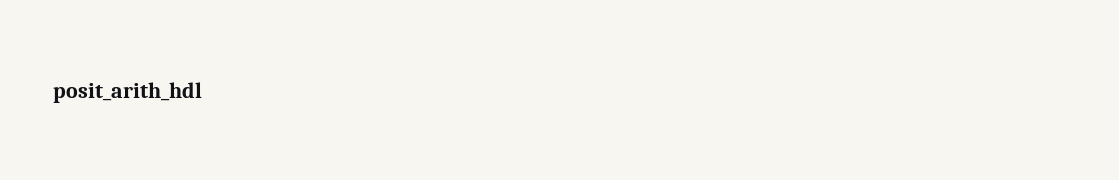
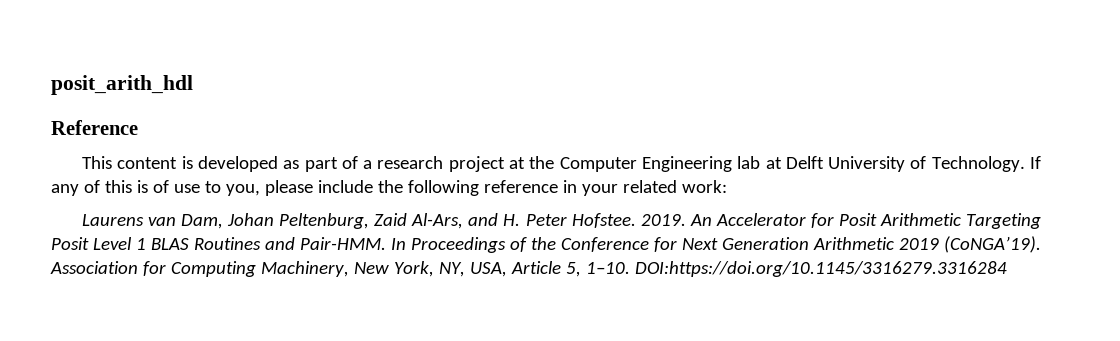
+ Reference
+ This content is developed as part of a research project at the Computer Engineering lab at Delft University of Technology. If any of this is of use to you, please include the following reference in your related work:
+ Laurens van Dam, Johan Peltenburg, Zaid Al-Ars, and H. Peter Hofstee. 2019. An Accelerator for Posit Arithmetic Targeting Posit Level 1 BLAS Routines and Pair-HMM. In Proceedings of the Conference for Next Generation Arithmetic 2019 (CoNGA’19). Association for Computing Machinery, New York, NY, USA, Article 5, 1–10. DOI:https://doi.org/10.1145/3316279.3316284

